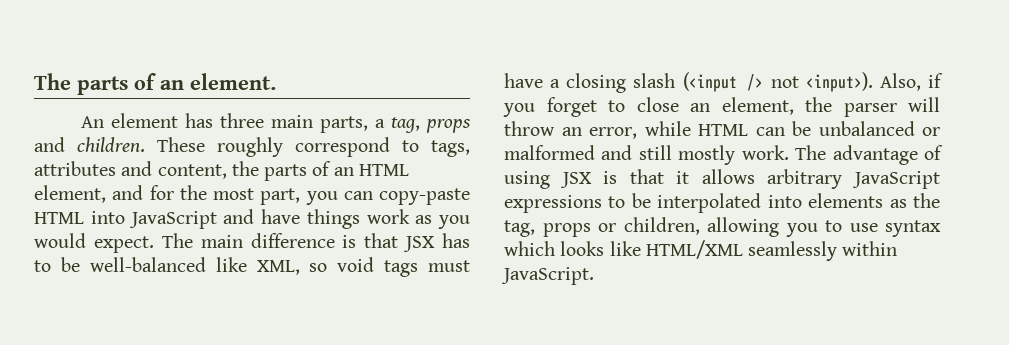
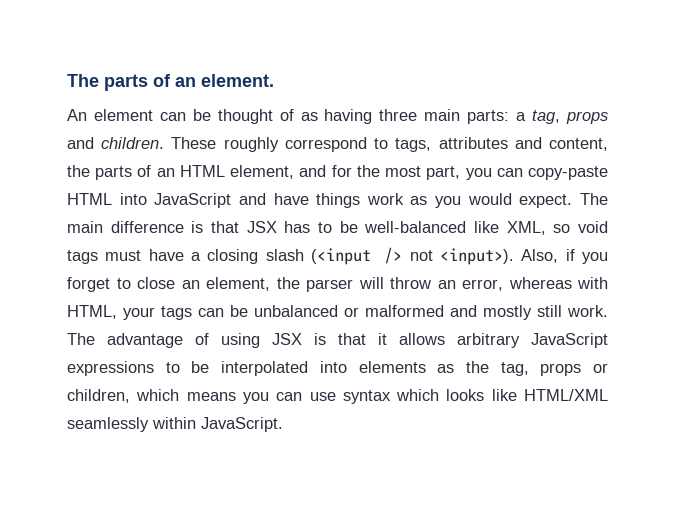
- An element has three main parts, a tag, props and children.
+ An element can be thought of as having three main parts: a tag, props and children.
- Also, if you forget to close an element, the parser will throw an error, while HTML can be unbalanced or malformed and still mostly work.
+ Also, if you forget to close an element, the parser will throw an error, whereas with HTML, your tags can be unbalanced or malformed and mostly still work.
- The advantage of using JSX is that it allows arbitrary JavaScript expressions to be interpolated into elements as the tag, props or children, allowing you to use syntax which looks like HTML/XML seamlessly within JavaScript.
+ The advantage of using JSX is that it allows arbitrary JavaScript expressions to be interpolated into elements as the tag, props or children, which means you can use syntax which looks like HTML/XML seamlessly within JavaScript.

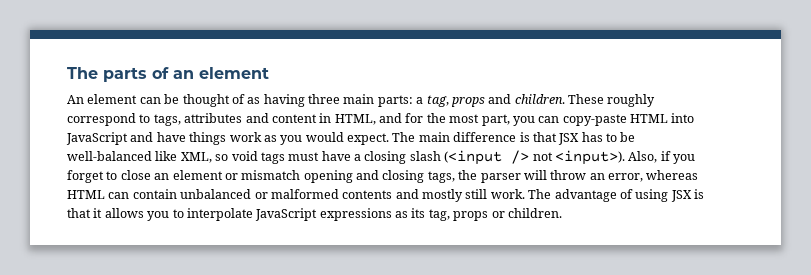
- The parts of an element.
+ The parts of an element
- These roughly correspond to tags, attributes and content, the parts of an HTML element, and for the most part, you can copy-paste HTML into JavaScript and have things work as you would expect.
+ These roughly correspond to tags, attributes and content in HTML, and for the most part, you can copy-paste HTML into JavaScript and have things work as you would expect.
- Also, if you forget to close an element, the parser will throw an error, whereas with HTML, your tags can be unbalanced or malformed and mostly still work.
+ Also, if you forget to close an element or mismatch opening and closing tags, the parser will throw an error, whereas HTML can contain unbalanced or malformed contents and mostly still work.
- The advantage of using JSX is that it allows arbitrary JavaScript expressions to be interpolated into elements as the tag, props or children, which means you can use syntax which looks like HTML/XML seamlessly within JavaScript.
+ The advantage of using JSX is that it allows you to interpolate JavaScript expressions as its tag, props or children.

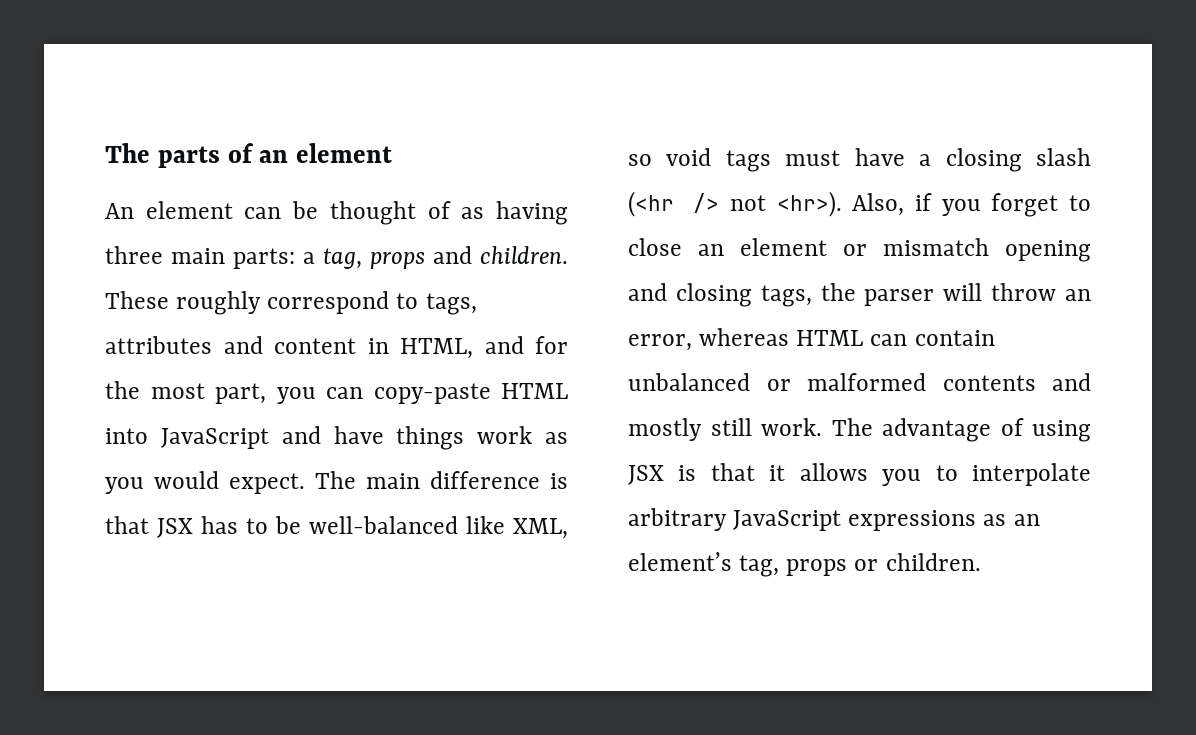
- The main difference is that JSX has to be well-balanced like XML, so void tags must have a closing slash (<input /> not <input>).
+ The main difference is that JSX has to be well-balanced like XML, so void tags must have a closing slash (<hr /> not <hr>).
- The advantage of using JSX is that it allows you to interpolate JavaScript expressions as its tag, props or children.
+ The advantage of using JSX is that it allows you to interpolate arbitrary JavaScript expressions as an element’s tag, props or children.

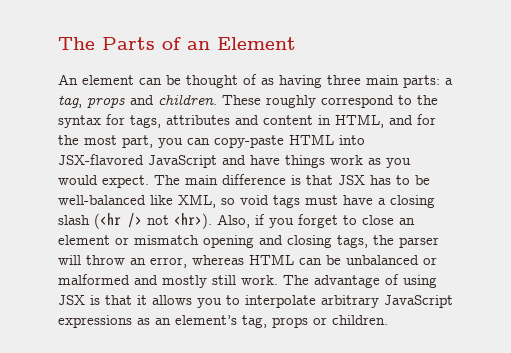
- The parts of an element
+ The Parts of an Element
- These roughly correspond to tags, attributes and content in HTML, and for the most part, you can copy-paste HTML into JavaScript and have things work as you would expect.
+ These roughly correspond to the syntax for tags, attributes and content in HTML, and for the most part, you can copy-paste HTML into JSX-flavored JavaScript and have things work as you would expect.
- Also, if you forget to close an element or mismatch opening and closing tags, the parser will throw an error, whereas HTML can contain unbalanced or malformed contents and mostly still work.
+ Also, if you forget to close an element or mismatch opening and closing tags, the parser will throw an error, whereas HTML can be unbalanced or malformed and mostly still work.

